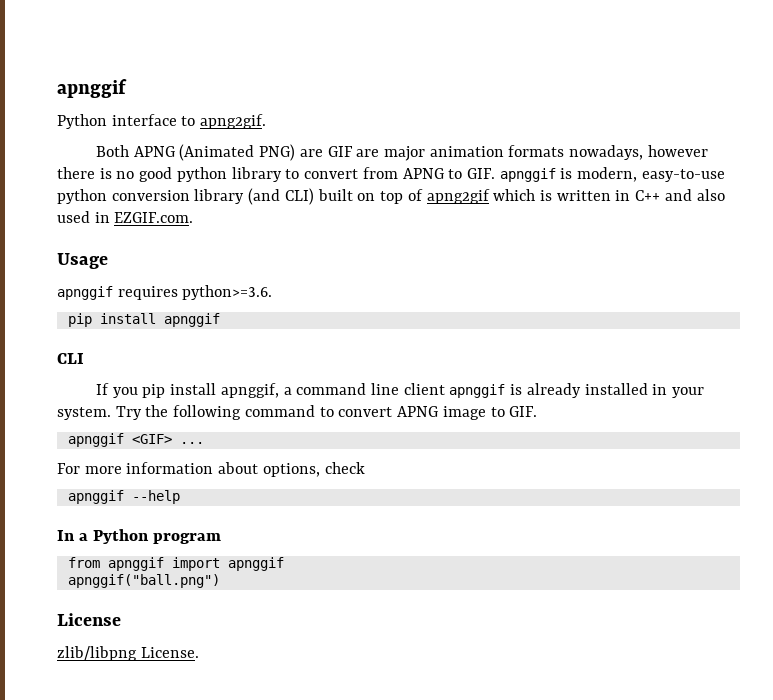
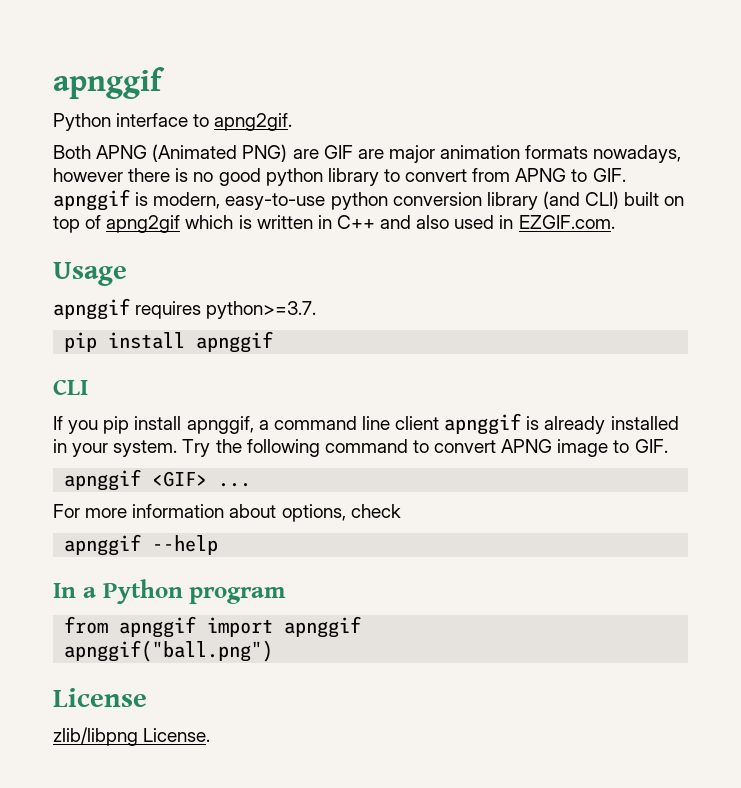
- apnggif requires python>=3.6.
+ apnggif requires python>=3.7.

